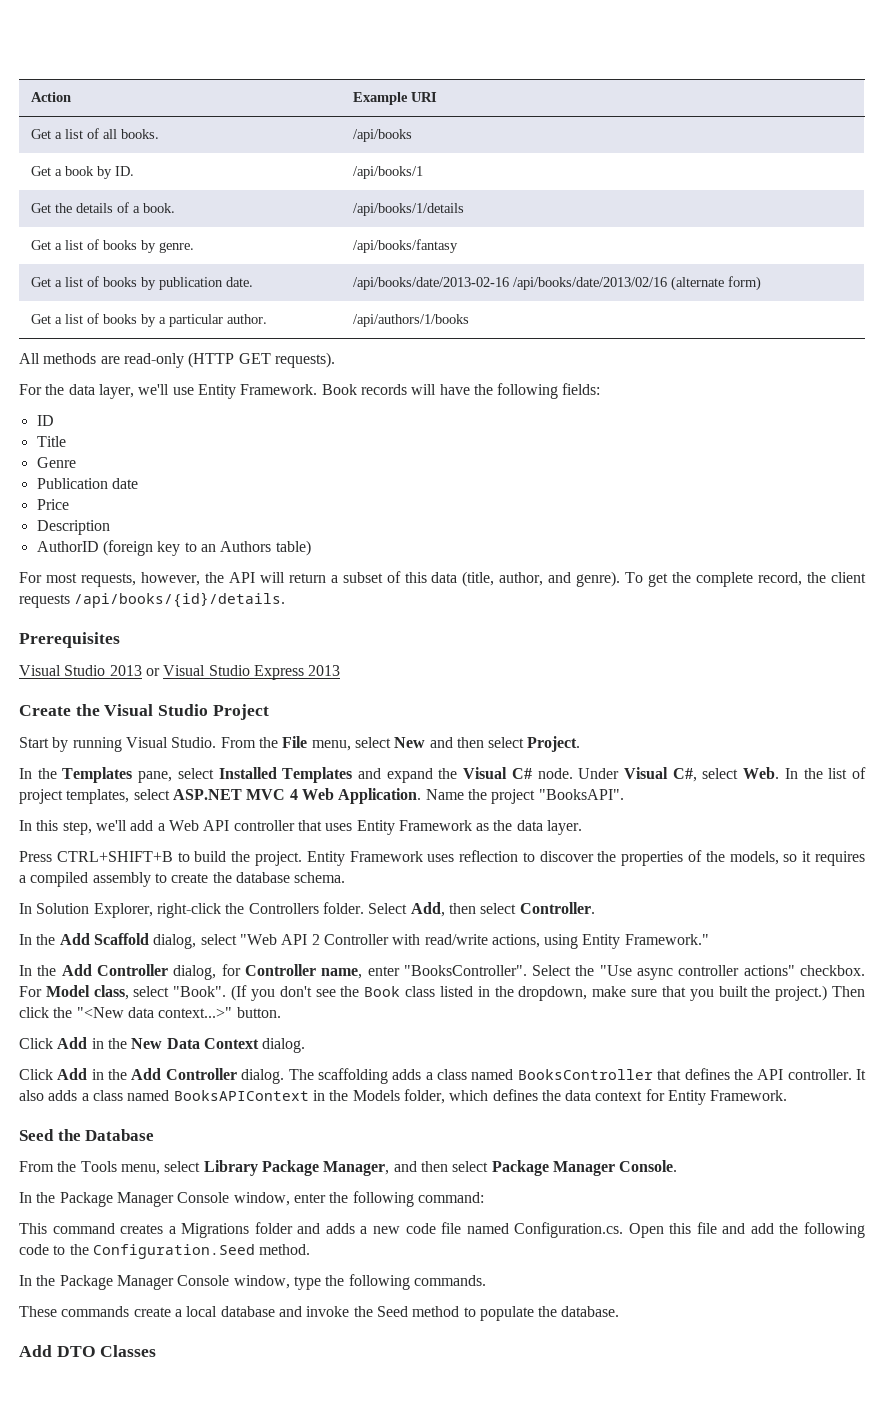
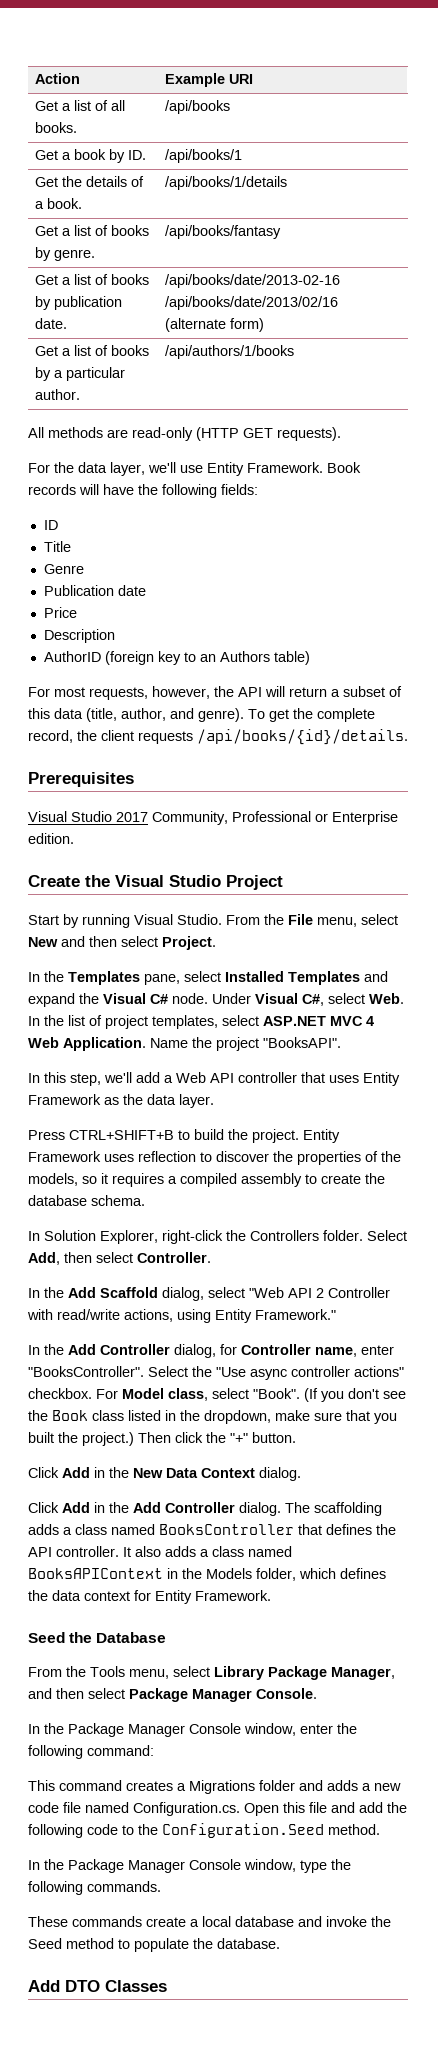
- Visual Studio 2013 or Visual Studio Express 2013
+ Visual Studio 2017 Community, Professional or Enterprise edition.
- Then click the "<New data context...>" button.
+ Then click the "+" button.

